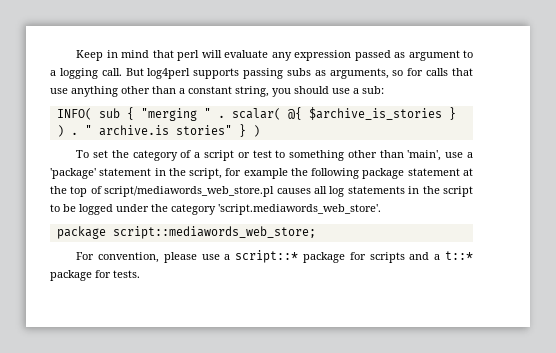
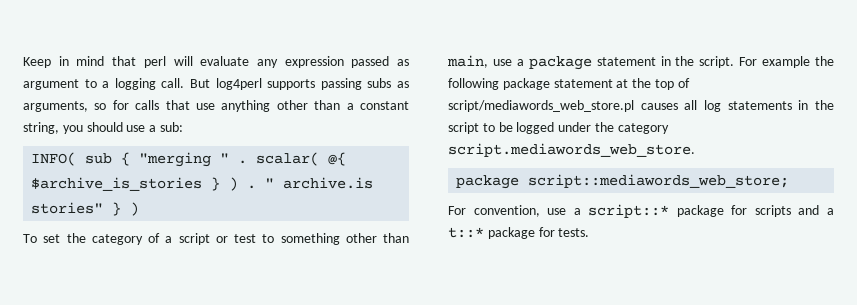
- To set the category of a script or test to something other than 'main', use a 'package' statement in the script, for example the following package statement at the top of script/mediawords_web_store.pl causes all log statements in the script to be logged under the category 'script.mediawords_web_store'.
+ To set the category of a script or test to something other than main, use a package statement in the script. For example the following package statement at the top of script/mediawords_web_store.pl causes all log statements in the script to be logged under the category script.mediawords_web_store.
- For convention, please use a script::* package for scripts and a t::* package for tests.
+ For convention, use a script::* package for scripts and a t::* package for tests.

